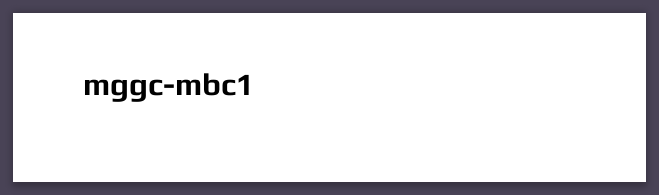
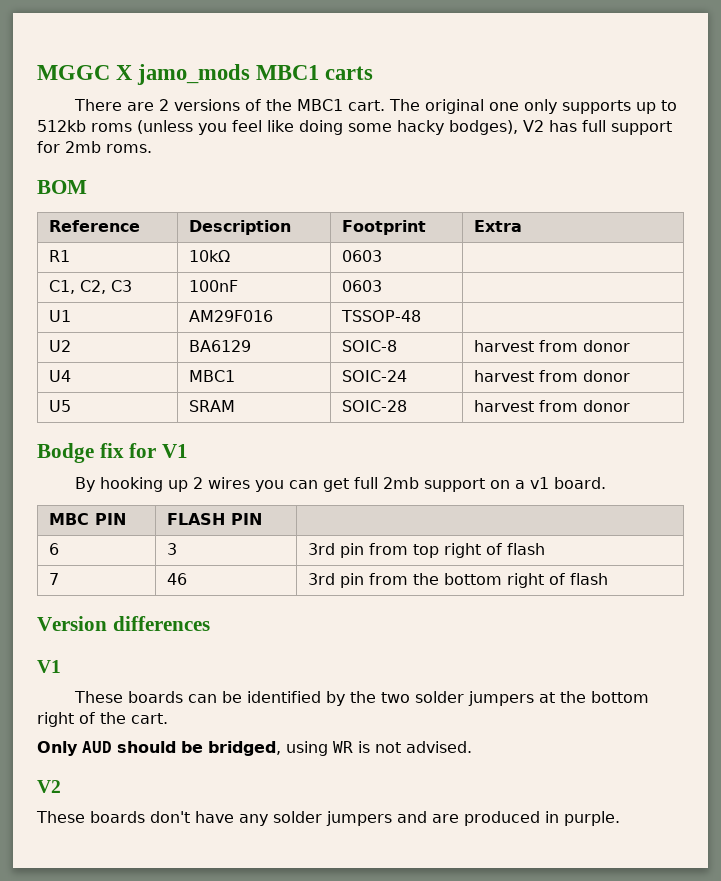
- mggc-mbc1
+ MGGC X jamo_mods MBC1 carts
+ There are 2 versions of the MBC1 cart. The original one only supports up to 512kb roms (unless you feel like doing some hacky bodges), V2 has full support for 2mb roms.
+ BOM
+ Reference | Description | Footprint | Extra
+ R1 | 10kΩ | 0603 |
+ C1, C2, C3 | 100nF | 0603 |
+ U1 | AM29F016 | TSSOP-48 |
+ U2 | BA6129 | SOIC-8 | harvest from donor
+ U4 | MBC1 | SOIC-24 | harvest from donor
+ U5 | SRAM | SOIC-28 | harvest from donor
+ Bodge fix for V1
+ By hooking up 2 wires you can get full 2mb support on a v1 board.
+ MBC PIN | FLASH PIN |
+ 6 | 3 | 3rd pin from top right of flash
+ 7 | 46 | 3rd pin from the bottom right of flash
+ Version differences
+ V1
+ These boards can be identified by the two solder jumpers at the bottom right of the cart.
+ Only AUD should be bridged, using WR is not advised.
+ V2
+ These boards don't have any solder jumpers and are produced in purple.

